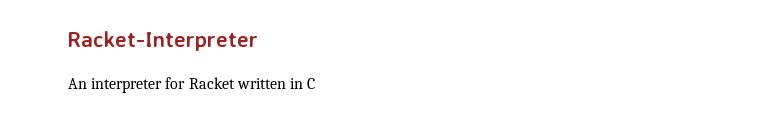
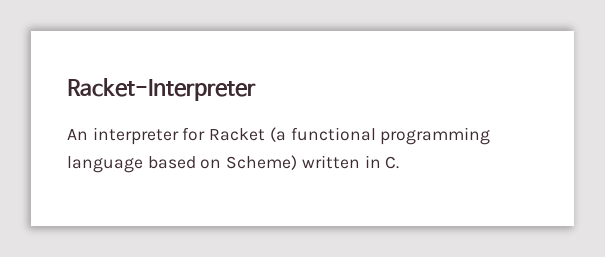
- An interpreter for Racket written in C
+ An interpreter for Racket (a functional programming language based on Scheme) written in C.

